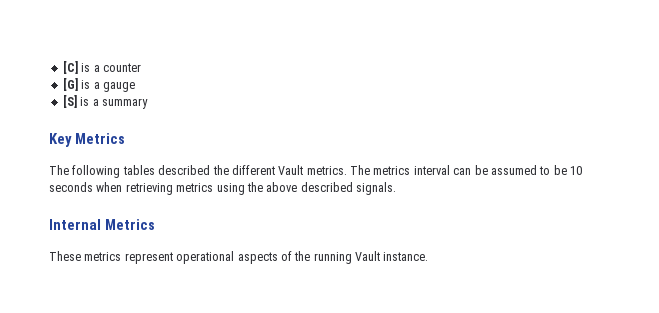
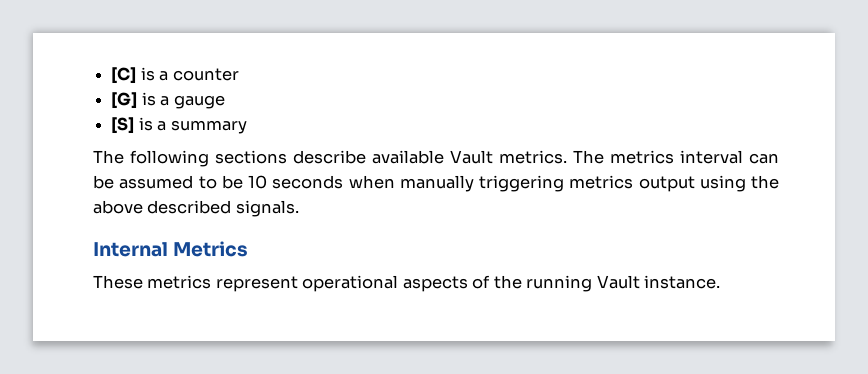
- Key Metrics
- The following tables described the different Vault metrics.
+ The following sections describe available Vault metrics.
- The metrics interval can be assumed to be 10 seconds when retrieving metrics using the above described signals.
+ The metrics interval can be assumed to be 10 seconds when manually triggering metrics output using the above described signals.

